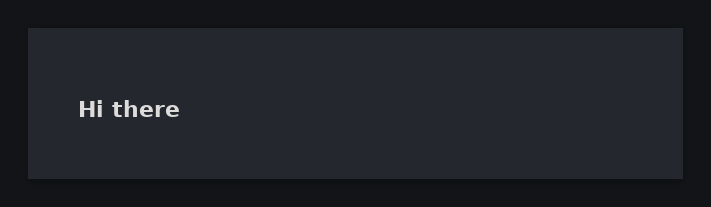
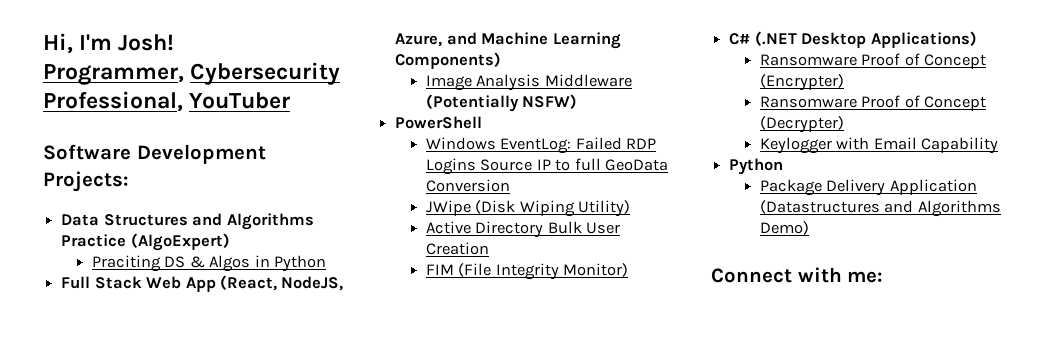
- Hi there
+ Hi, I'm Josh!
+ Programmer, Cybersecurity Professional, YouTuber
+ Software Development Projects:
+ Data Structures and Algorithms Practice (AlgoExpert)
+ Praciting DS & Algos in Python
+ Full Stack Web App (React, NodeJS, Azure, and Machine Learning Components)
+ Image Analysis Middleware (Potentially NSFW)
+ PowerShell
+ Windows EventLog: Failed RDP Logins Source IP to full GeoData Conversion
+ JWipe (Disk Wiping Utility)
+ Active Directory Bulk User Creation
+ FIM (File Integrity Monitor)
+ C# (.NET Desktop Applications)
+ Ransomware Proof of Concept (Encrypter)
+ Ransomware Proof of Concept (Decrypter)
+ Keylogger with Email Capability
+ Python
+ Package Delivery Application (Datastructures and Algorithms Demo)
+ Connect with me:

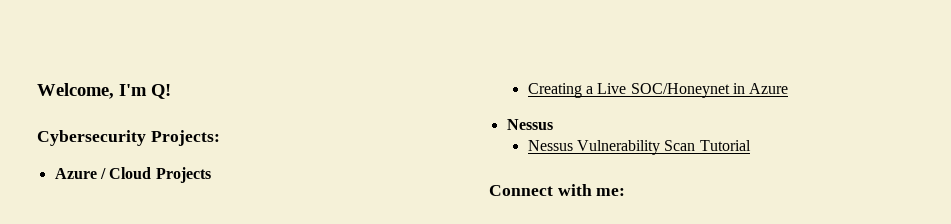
- Hi, I'm Josh!
- Programmer, Cybersecurity Professional, YouTuber
- Software Development Projects:
- Data Structures and Algorithms Practice (AlgoExpert)
- Praciting DS & Algos in Python
- Full Stack Web App (React, NodeJS, Azure, and Machine Learning Components)
- Image Analysis Middleware (Potentially NSFW)
- PowerShell
- Windows EventLog: Failed RDP Logins Source IP to full GeoData Conversion
- JWipe (Disk Wiping Utility)
- Active Directory Bulk User Creation
- FIM (File Integrity Monitor)
- C# (.NET Desktop Applications)
- Ransomware Proof of Concept (Encrypter)
- Ransomware Proof of Concept (Decrypter)
- Keylogger with Email Capability
- Python
- Package Delivery Application (Datastructures and Algorithms Demo)
+ Welcome, I'm Q!
+ Cybersecurity Projects:
+ Azure / Cloud Projects
+ Creating a Live SOC/Honeynet in Azure
+ Nessus
+ Nessus Vulnerability Scan Tutorial

